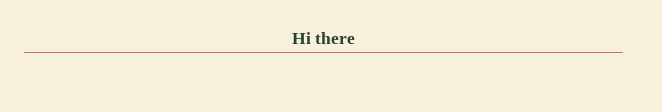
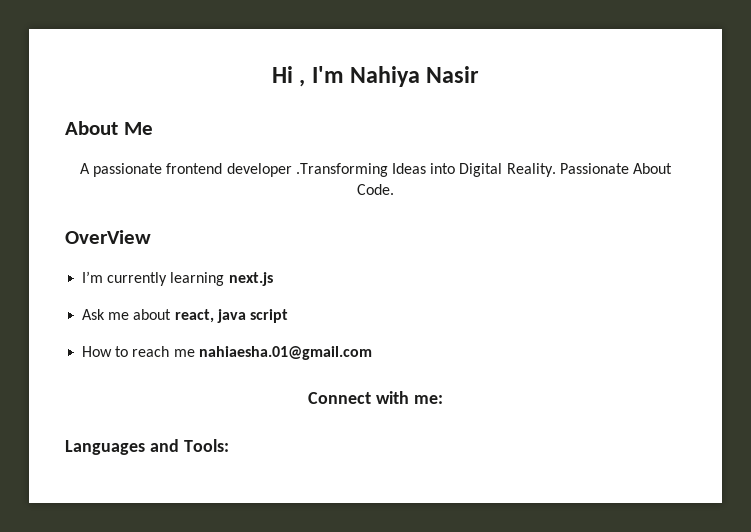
- Hi there
+ Hi , I'm Nahiya Nasir
+ About Me
+ A passionate frontend developer .Transforming Ideas into Digital Reality. Passionate About Code.
+ OverView
+ I’m currently learning next.js
+ Ask me about react, java script
+ How to reach me nahiaesha.01@gmail.com
+ Connect with me:
+ Languages and Tools:

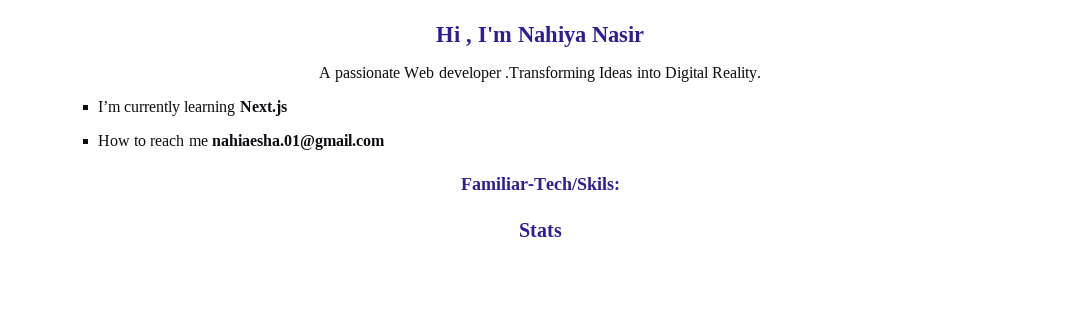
- About Me
- A passionate frontend developer .Transforming Ideas into Digital Reality. Passionate About Code.
- OverView
+ A passionate Web developer .Transforming Ideas into Digital Reality.
- I’m currently learning next.js
- Ask me about react, java script
+ I’m currently learning Next.js
- Connect with me:
- Languages and Tools:
+ Familiar-Tech/Skils:
+ Stats

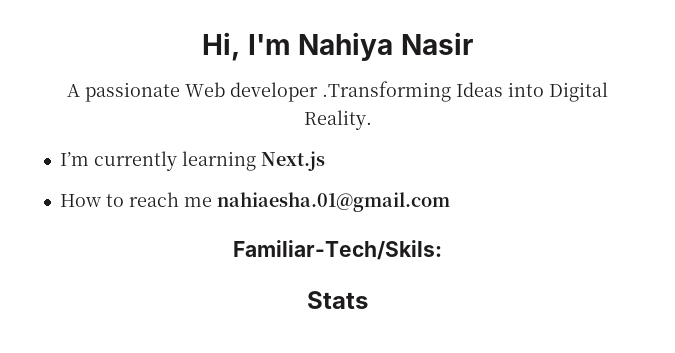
- Hi , I'm Nahiya Nasir
+ Hi, I'm Nahiya Nasir

